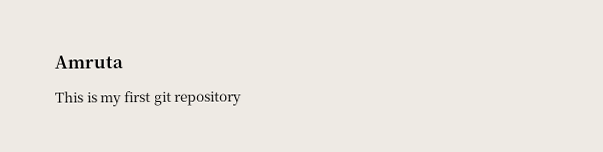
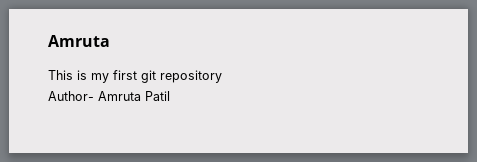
+ Author- Amruta Patil

